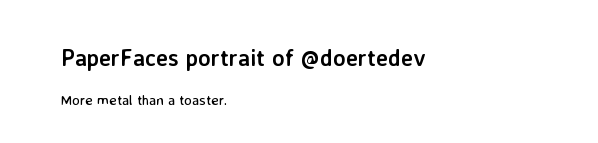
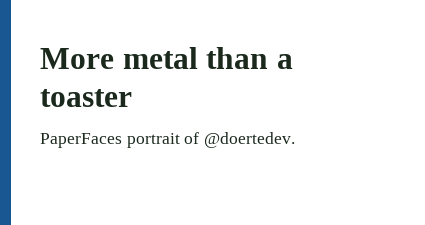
- PaperFaces portrait of @doertedev
- More metal than a toaster.
+ More metal than a toaster
+ PaperFaces portrait of @doertedev.

